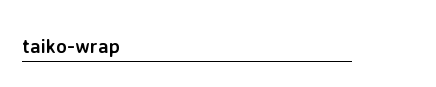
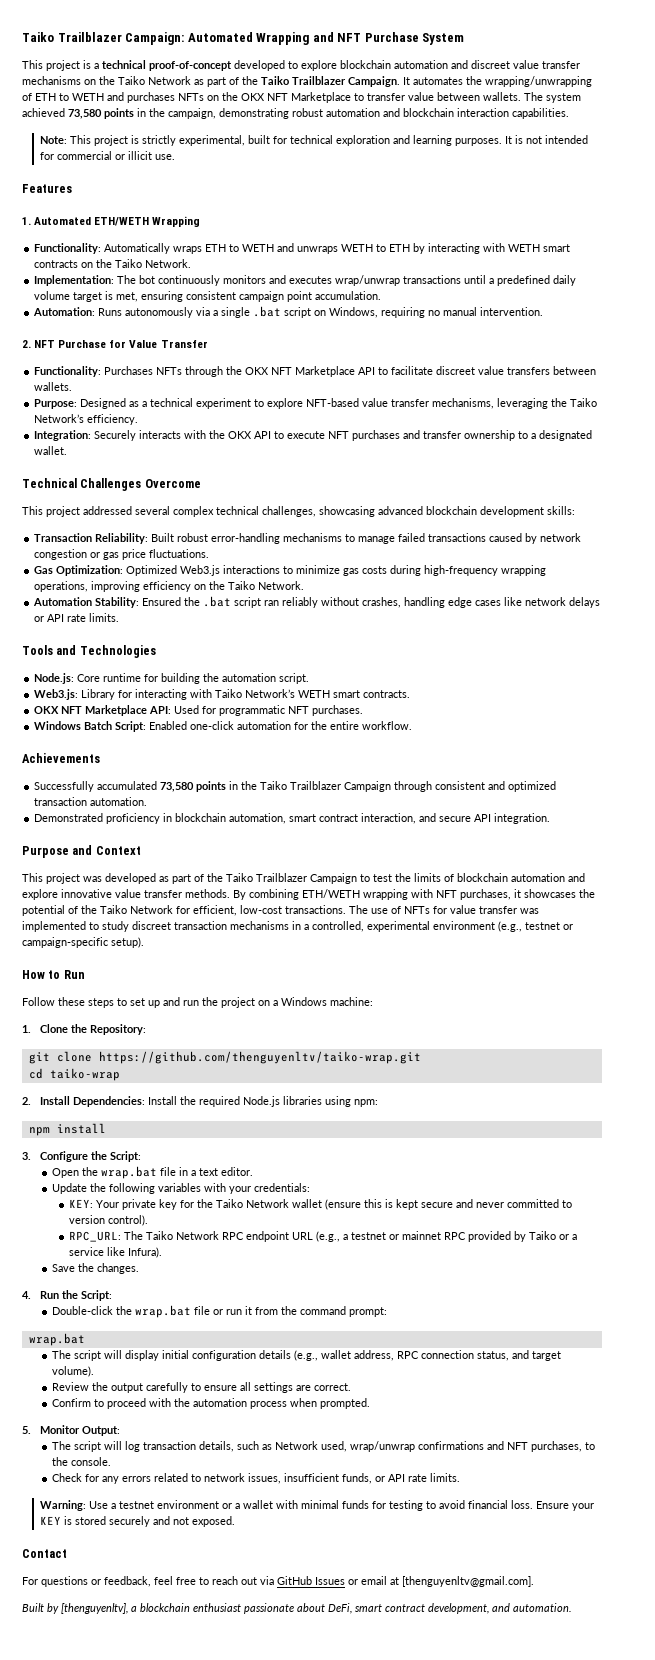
- taiko-wrap
+ Taiko Trailblazer Campaign: Automated Wrapping and NFT Purchase System
+ This project is a technical proof-of-concept developed to explore blockchain automation and discreet value transfer mechanisms on the Taiko Network as part of the Taiko Trailblazer Campaign. It automates the wrapping/unwrapping of ETH to WETH and purchases NFTs on the OKX NFT Marketplace to transfer value between wallets. The system achieved 73,580 points in the campaign, demonstrating robust automation and blockchain interaction capabilities.
+ Note: This project is strictly experimental, built for technical exploration and learning purposes. It is not intended for commercial or illicit use.
+ Features
+ 1. Automated ETH/WETH Wrapping
+ Functionality: Automatically wraps ETH to WETH and unwraps WETH to ETH by interacting with WETH smart contracts on the Taiko Network.
+ Implementation: The bot continuously monitors and executes wrap/unwrap transactions until a predefined daily volume target is met, ensuring consistent campaign point accumulation.
+ Automation: Runs autonomously via a single .bat script on Windows, requiring no manual intervention.
+ 2. NFT Purchase for Value Transfer
+ Functionality: Purchases NFTs through the OKX NFT Marketplace API to facilitate discreet value transfers between wallets.
+ Purpose: Designed as a technical experiment to explore NFT-based value transfer mechanisms, leveraging the Taiko Network’s efficiency.
+ Integration: Securely interacts with the OKX API to execute NFT purchases and transfer ownership to a designated wallet.
+ Technical Challenges Overcome
+ This project addressed several complex technical challenges, showcasing advanced blockchain development skills:
+ Transaction Reliability: Built robust error-handling mechanisms to manage failed transactions caused by network congestion or gas price fluctuations.
+ Gas Optimization: Optimized Web3.js interactions to minimize gas costs during high-frequency wrapping operations, improving efficiency on the Taiko Network.
+ Automation Stability: Ensured the .bat script ran reliably without crashes, handling edge cases like network delays or API rate limits.
+ Tools and Technologies
+ Node.js: Core runtime for building the automation script.
+ Web3.js: Library for interacting with Taiko Network’s WETH smart contracts.
+ OKX NFT Marketplace API: Used for programmatic NFT purchases.
+ Windows Batch Script: Enabled one-click automation for the entire workflow.
+ Achievements
+ Successfully accumulated 73,580 points in the Taiko Trailblazer Campaign through consistent and optimized transaction automation.
+ Demonstrated proficiency in blockchain automation, smart contract interaction, and secure API integration.
+ Purpose and Context
+ This project was developed as part of the Taiko Trailblazer Campaign to test the limits of blockchain automation and explore innovative value transfer methods. By combining ETH/WETH wrapping with NFT purchases, it showcases the potential of the Taiko Network for efficient, low-cost transactions. The use of NFTs for value transfer was implemented to study discreet transaction mechanisms in a controlled, experimental environment (e.g., testnet or campaign-specific setup).
+ How to Run
+ Follow these steps to set up and run the project on a Windows machine:
+ 1. Clone the Repository:
+ git clone https://github.com/thenguyenltv/taiko-wrap.git
+ cd taiko-wrap
+ 2. Install Dependencies: Install the required Node.js libraries using npm:
+ npm install
+ 3. Configure the Script:
+ Open the wrap.bat file in a text editor.
+ Update the following variables with your credentials:
+ KEY: Your private key for the Taiko Network wallet (ensure this is kept secure and never committed to version control).
+ RPC_URL: The Taiko Network RPC endpoint URL (e.g., a testnet or mainnet RPC provided by Taiko or a service like Infura).
+ Save the changes.
+ 4. Run the Script:
+ Double-click the wrap.bat file or run it from the command prompt:
+ wrap.bat
+ The script will display initial configuration details (e.g., wallet address, RPC connection status, and target volume).
+ Review the output carefully to ensure all settings are correct.
+ Confirm to proceed with the automation process when prompted.
+ 5. Monitor Output:
+ The script will log transaction details, such as Network used, wrap/unwrap confirmations and NFT purchases, to the console.
+ Check for any errors related to network issues, insufficient funds, or API rate limits.
+ Warning: Use a testnet environment or a wallet with minimal funds for testing to avoid financial loss. Ensure your KEY is stored securely and not exposed.
+ Contact
+ For questions or feedback, feel free to reach out via GitHub Issues or email at [thenguyenltv@gmail.com].
+ Built by [thenguyenltv], a blockchain enthusiast passionate about DeFi, smart contract development, and automation.

